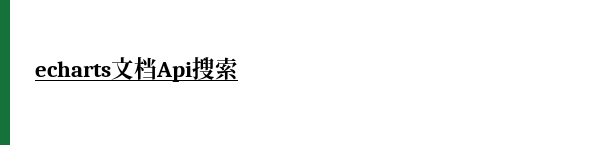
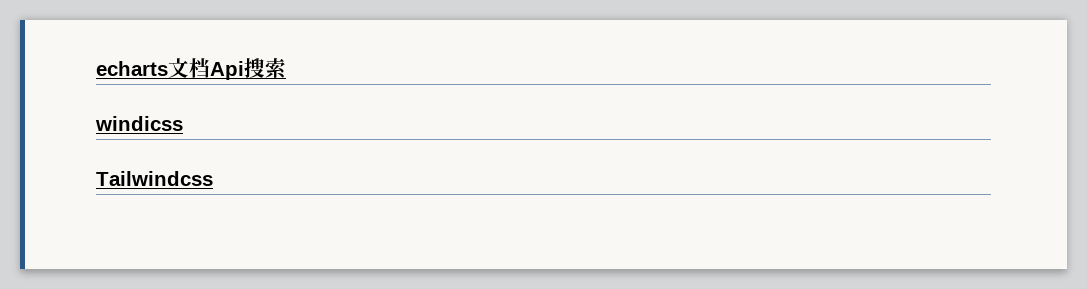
+ windicss
+ Tailwindcss

